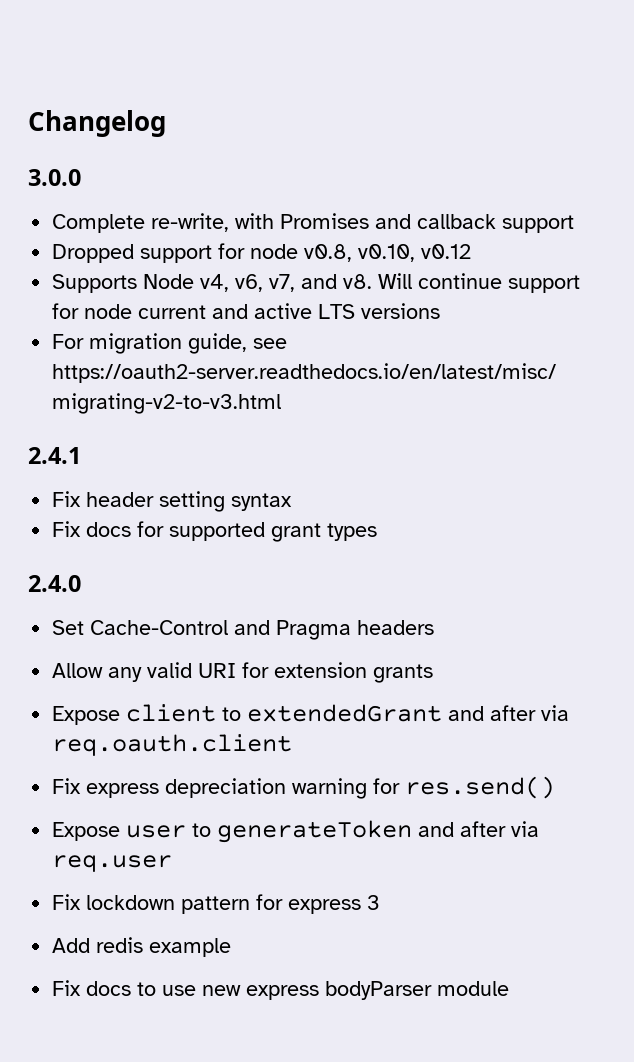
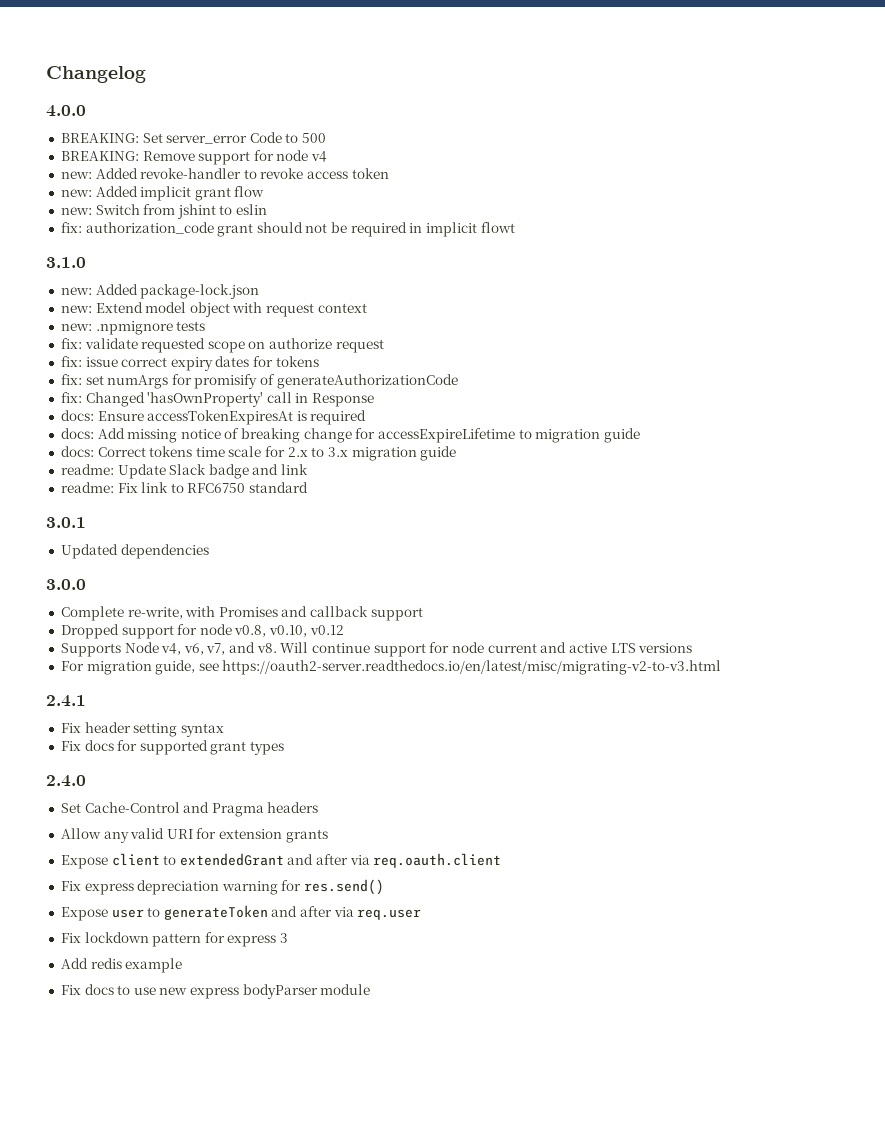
+ 4.0.0
+ BREAKING: Set server_error Code to 500
+ BREAKING: Remove support for node v4
+ new: Added revoke-handler to revoke access token
+ new: Added implicit grant flow
+ new: Switch from jshint to eslin
+ fix: authorization_code grant should not be required in implicit flowt
+ 3.1.0
+ new: Added package-lock.json
+ new: Extend model object with request context
+ new: .npmignore tests
+ fix: validate requested scope on authorize request
+ fix: issue correct expiry dates for tokens
+ fix: set numArgs for promisify of generateAuthorizationCode
+ fix: Changed 'hasOwnProperty' call in Response
+ docs: Ensure accessTokenExpiresAt is required
+ docs: Add missing notice of breaking change for accessExpireLifetime to migration guide
+ docs: Correct tokens time scale for 2.x to 3.x migration guide
+ readme: Update Slack badge and link
+ readme: Fix link to RFC6750 standard
+ 3.0.1
+ Updated dependencies

